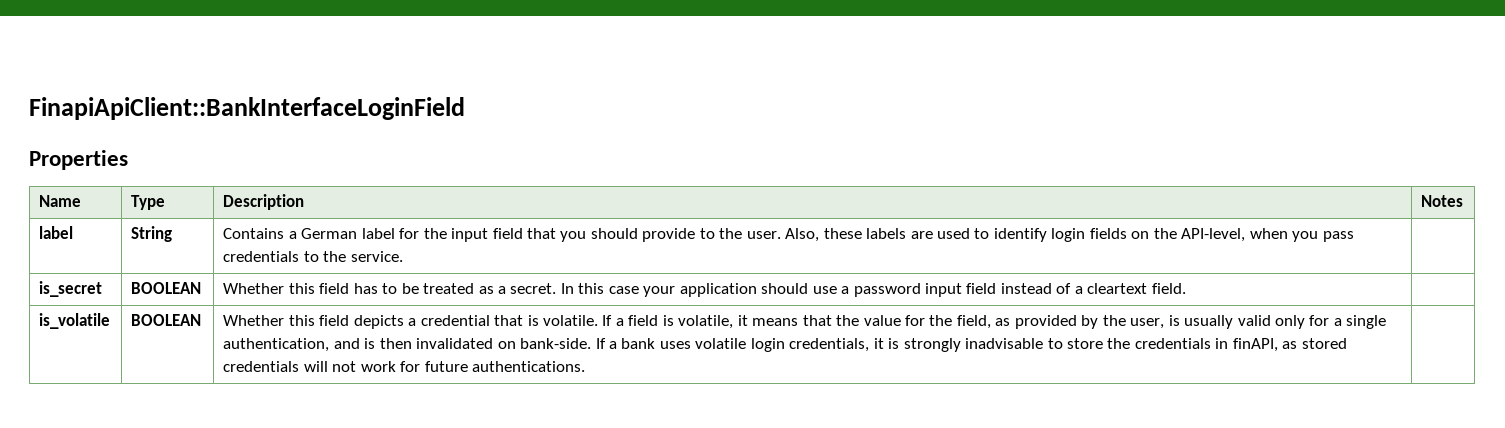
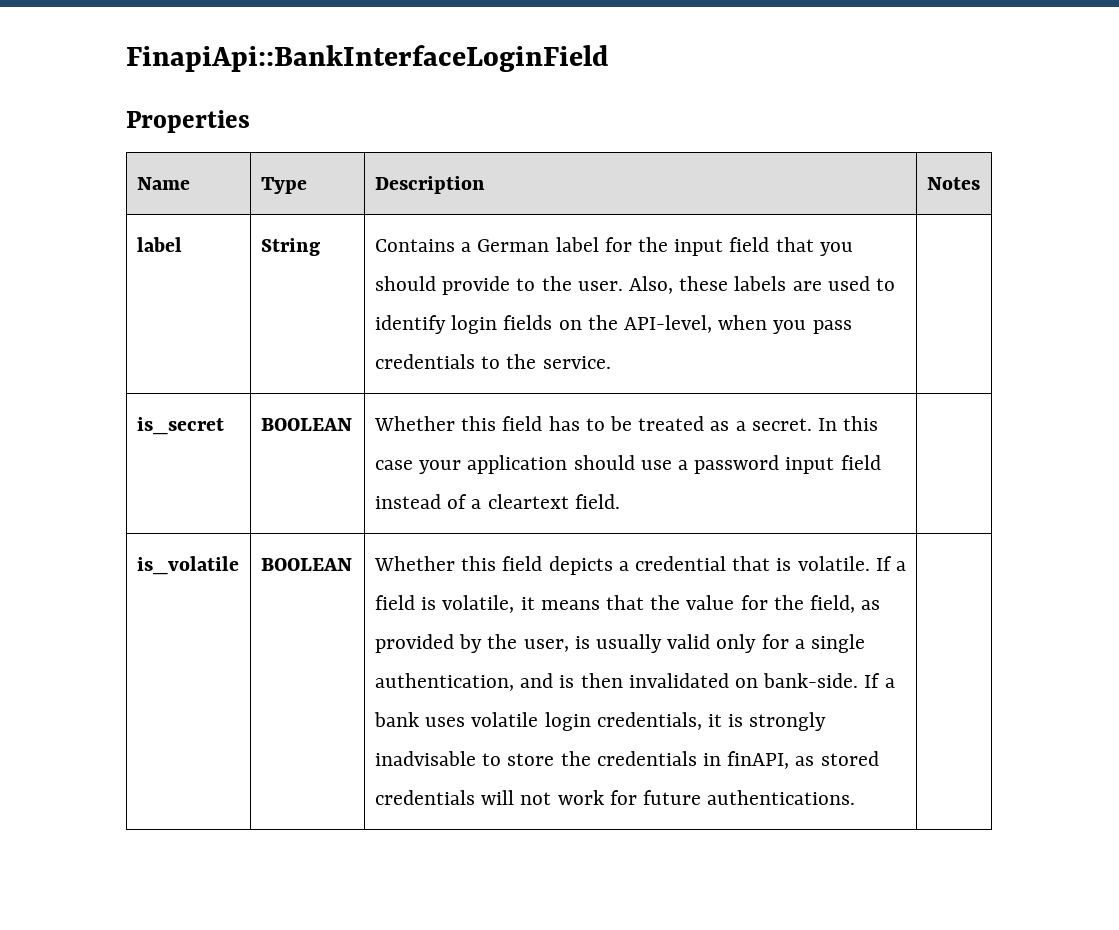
- FinapiApiClient::BankInterfaceLoginField
+ FinapiApi::BankInterfaceLoginField

